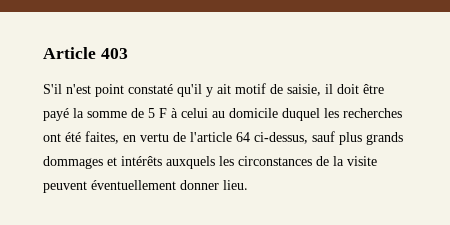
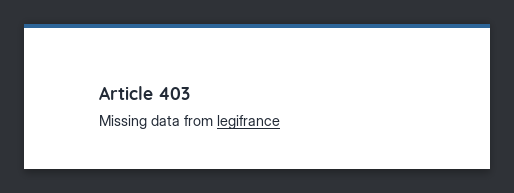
- S'il n'est point constaté qu'il y ait motif de saisie, il doit être payé la somme de 5 F à celui au domicile duquel les recherches ont été faites, en vertu de l'article 64 ci-dessus, sauf plus grands dommages et intérêts auxquels les circonstances de la visite peuvent éventuellement donner lieu.
+ Missing data from legifrance

